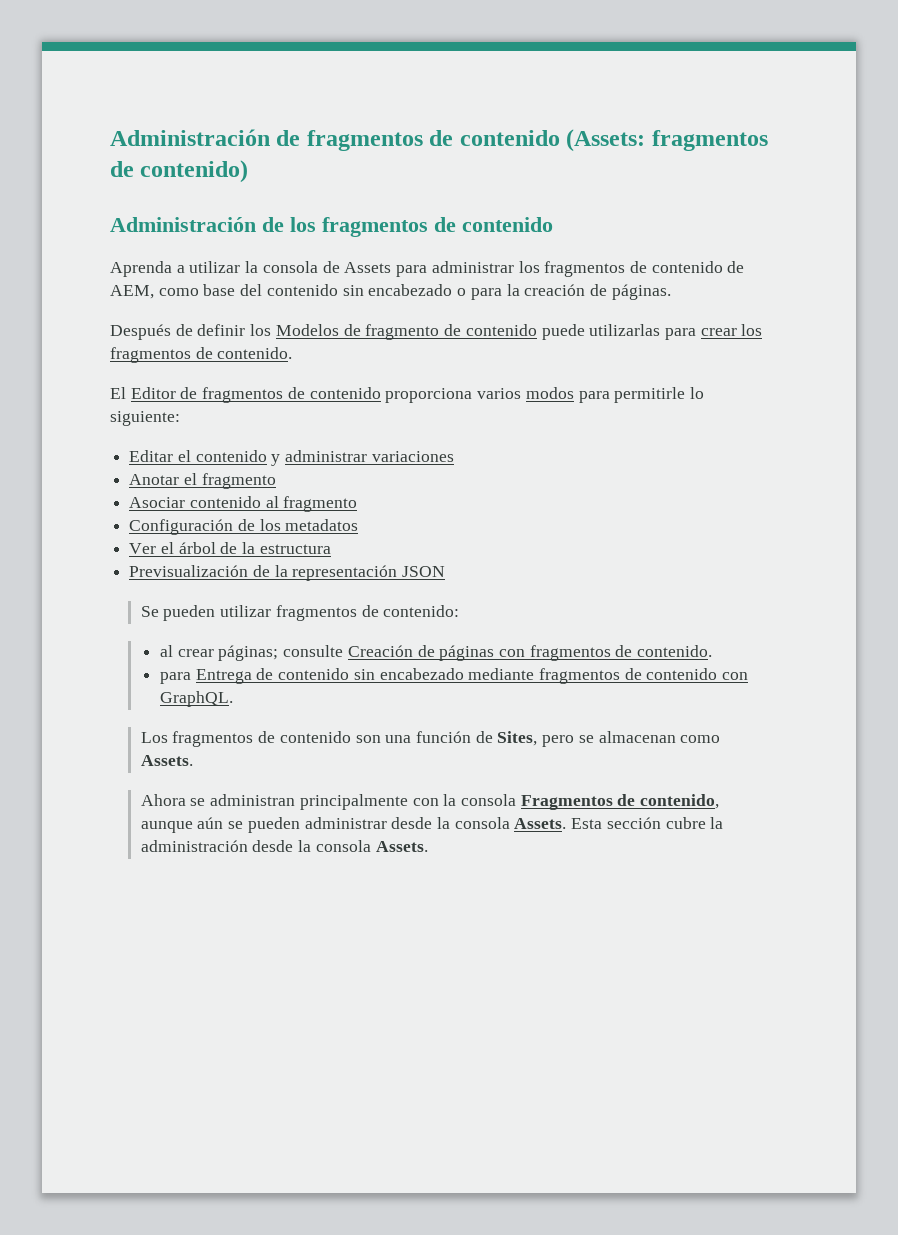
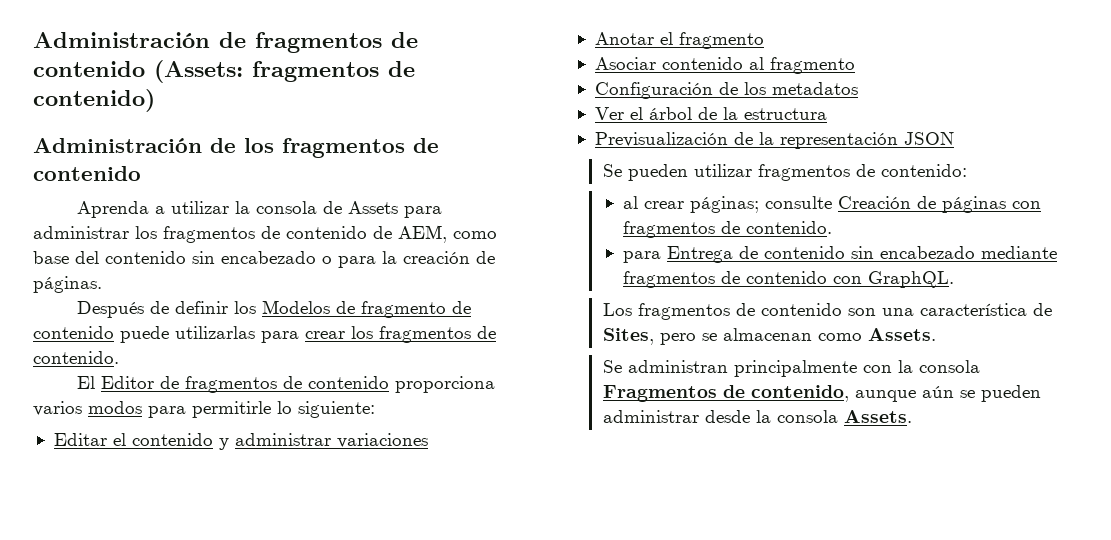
- Los fragmentos de contenido son una función de Sites, pero se almacenan como Assets.
+ Los fragmentos de contenido son una característica de Sites, pero se almacenan como Assets.
- Ahora se administran principalmente con la consola Fragmentos de contenido, aunque aún se pueden administrar desde la consola Assets. Esta sección cubre la administración desde la consola Assets.
+ Se administran principalmente con la consola Fragmentos de contenido, aunque aún se pueden administrar desde la consola Assets.

